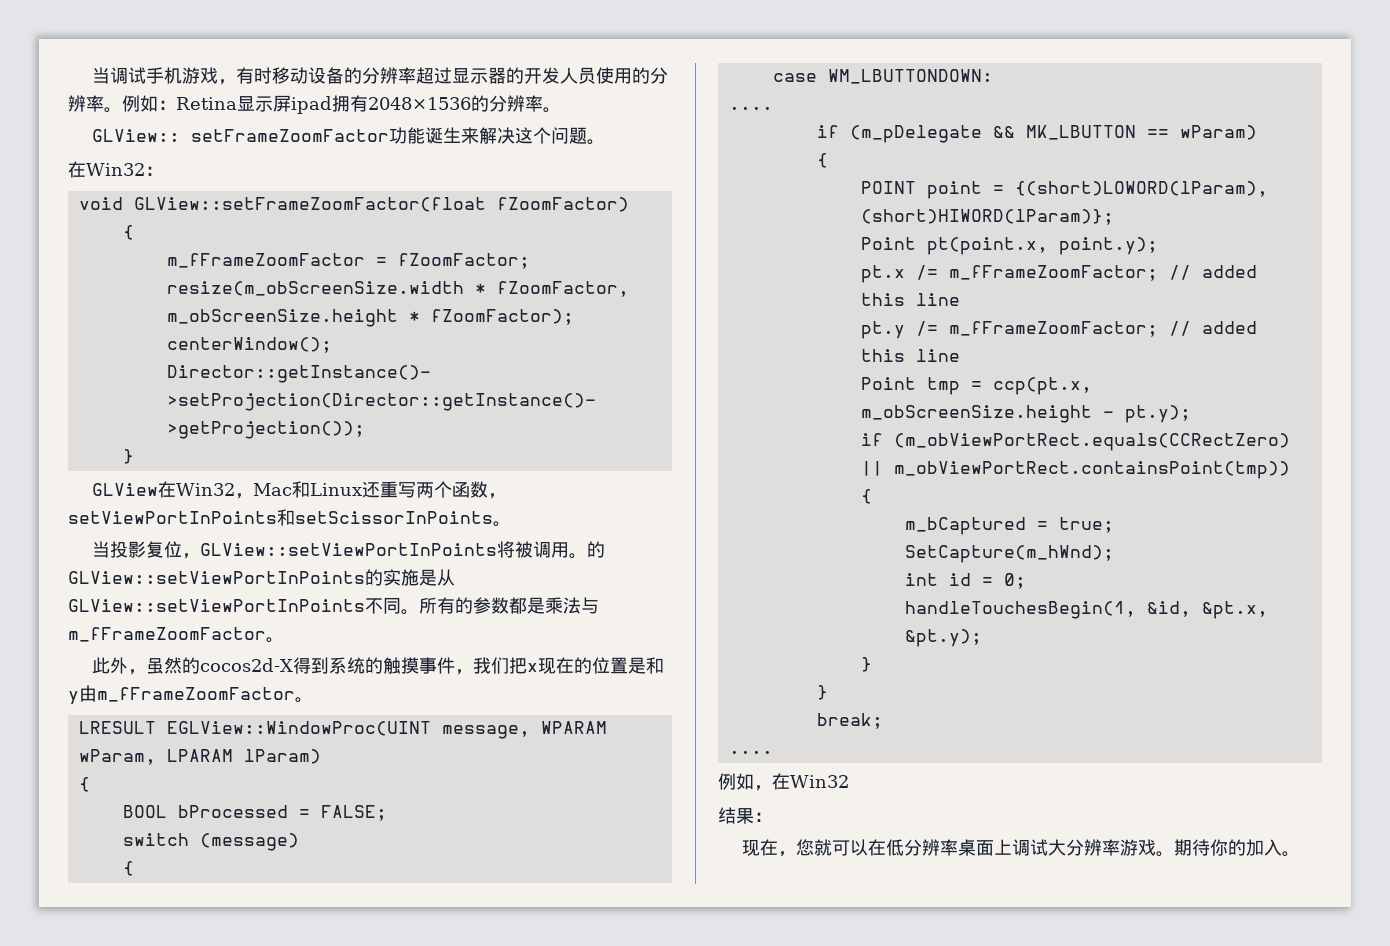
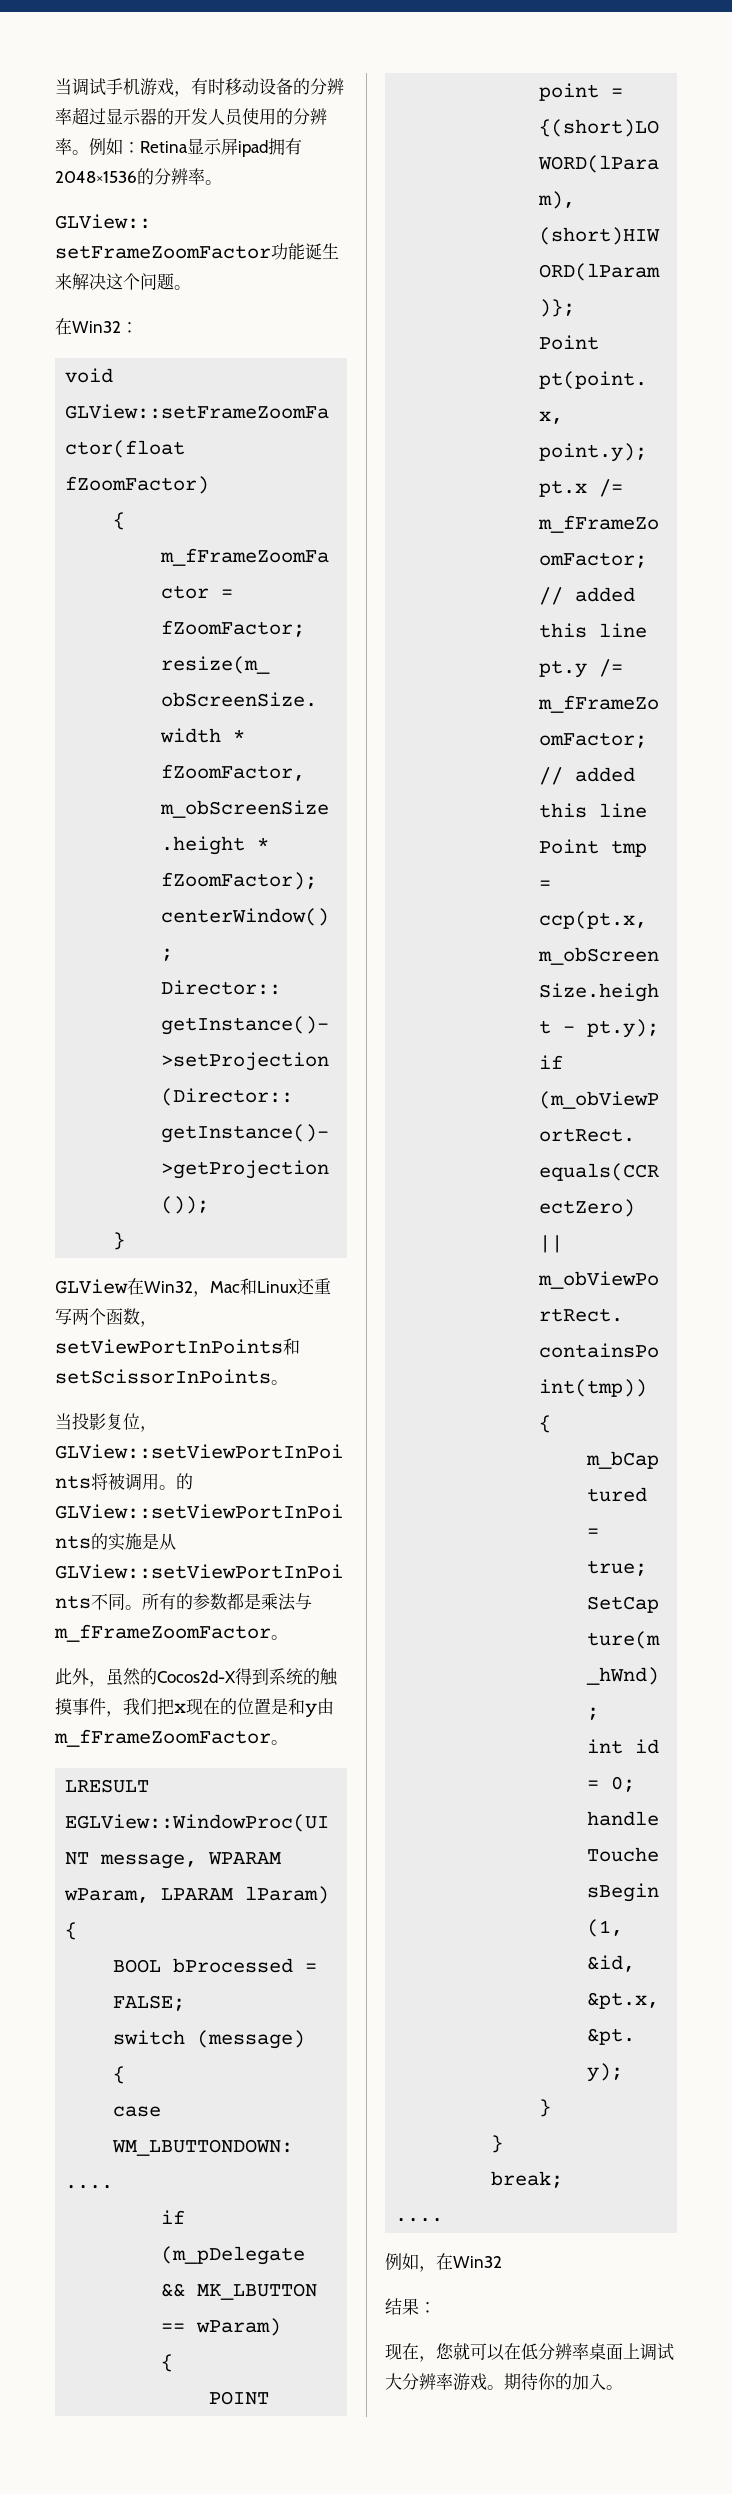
- 此外，虽然的cocos2d-X得到系统的触摸事件，我们把x现在的位置是和y由m_fFrameZoomFactor。
+ 此外，虽然的Cocos2d-X得到系统的触摸事件，我们把x现在的位置是和y由m_fFrameZoomFactor。

